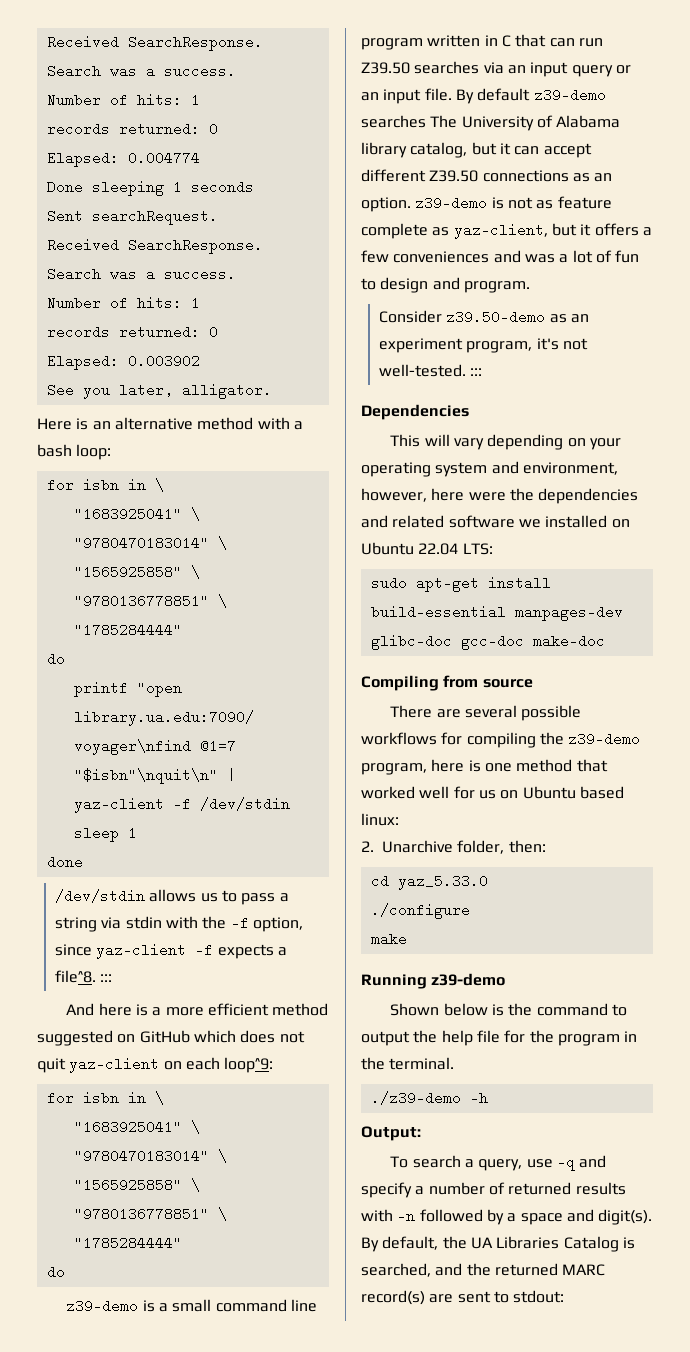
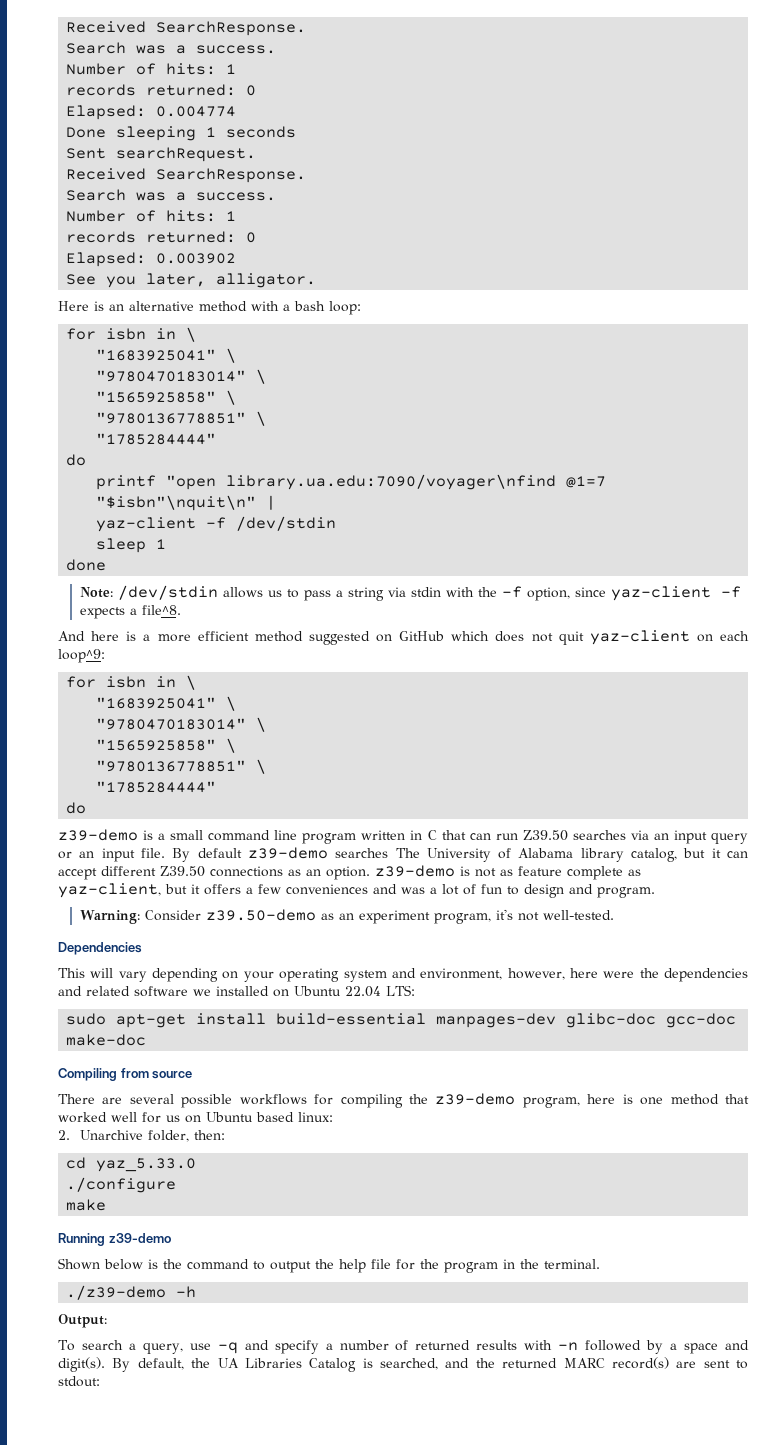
- /dev/stdin allows us to pass a string via stdin with the -f option, since yaz-client -f expects a file^8. :::
+ Note: /dev/stdin allows us to pass a string via stdin with the -f option, since yaz-client -f expects a file^8.
- Consider z39.50-demo as an experiment program, it's not well-tested. :::
+ Warning: Consider z39.50-demo as an experiment program, it's not well-tested.

